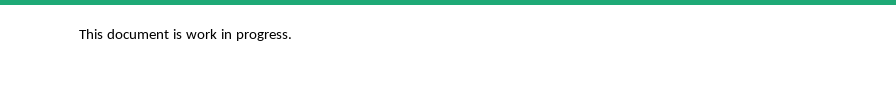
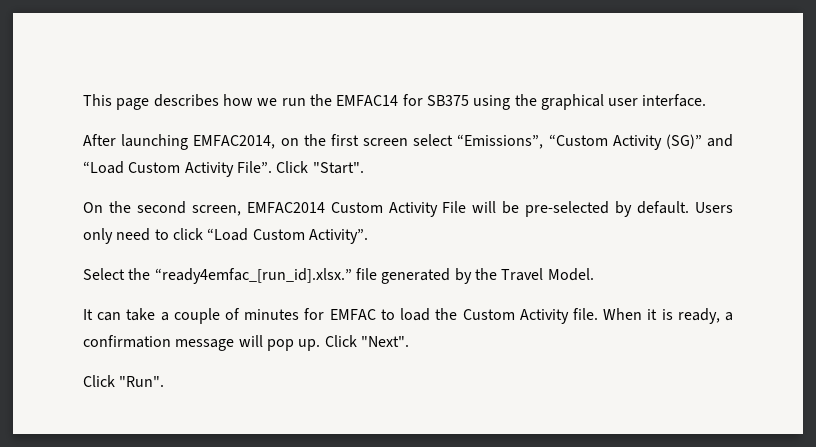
- This document is work in progress.
+ This page describes how we run the EMFAC14 for SB375 using the graphical user interface.
+ After launching EMFAC2014, on the first screen select “Emissions”, “Custom Activity (SG)” and “Load Custom Activity File”. Click "Start".
+ On the second screen, EMFAC2014 Custom Activity File will be pre-selected by default. Users only need to click “Load Custom Activity”.
+ Select the “ready4emfac_[run_id].xlsx.” file generated by the Travel Model.
+ It can take a couple of minutes for EMFAC to load the Custom Activity file. When it is ready, a confirmation message will pop up. Click "Next".
+ Click "Run".

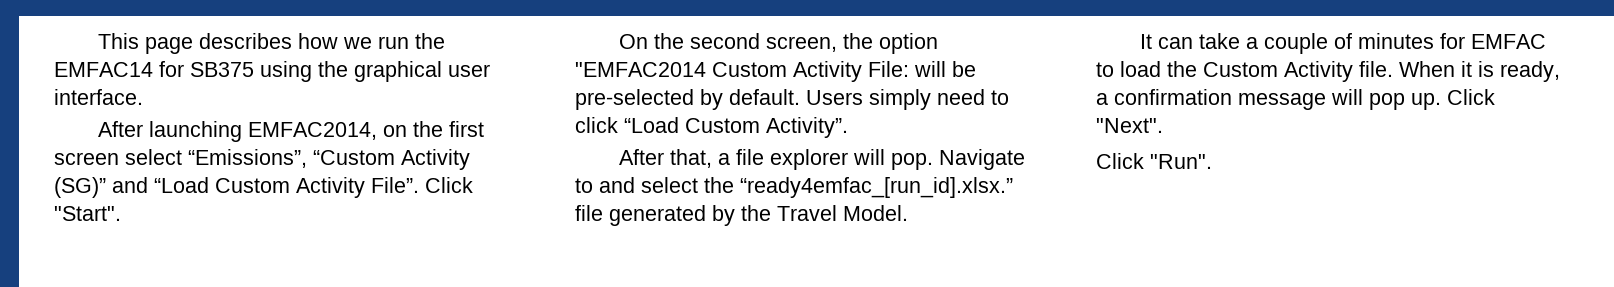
- On the second screen, EMFAC2014 Custom Activity File will be pre-selected by default.
+ On the second screen, the option "EMFAC2014 Custom Activity File: will be pre-selected by default.
- Users only need to click “Load Custom Activity”.
+ Users simply need to click “Load Custom Activity”.
- Select the “ready4emfac_[run_id].xlsx.” file generated by the Travel Model.
+ After that, a file explorer will pop. Navigate to and select the “ready4emfac_[run_id].xlsx.” file generated by the Travel Model.

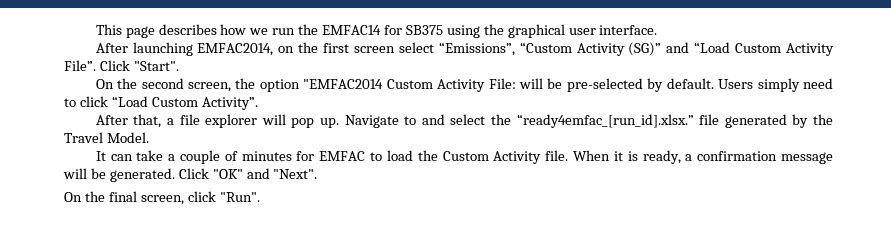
- After that, a file explorer will pop.
+ After that, a file explorer will pop up.
- When it is ready, a confirmation message will pop up. Click "Next".
- Click "Run".
+ When it is ready, a confirmation message will be generated. Click "OK" and "Next".
+ On the final screen, click "Run".

